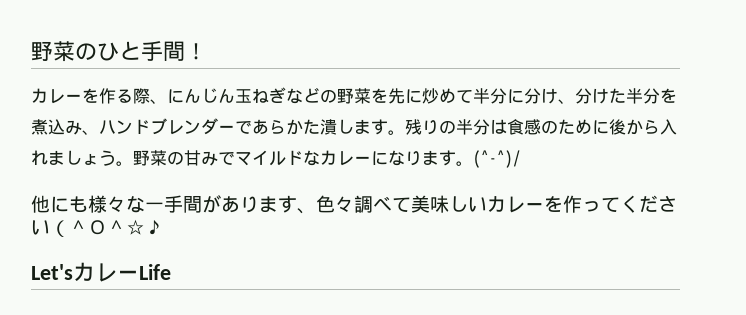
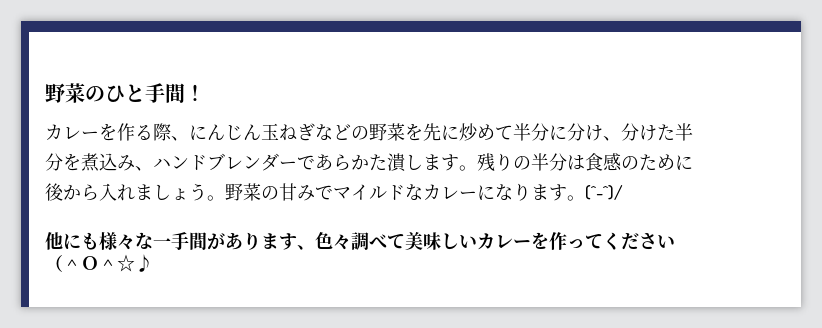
- Let'sカレーLife

